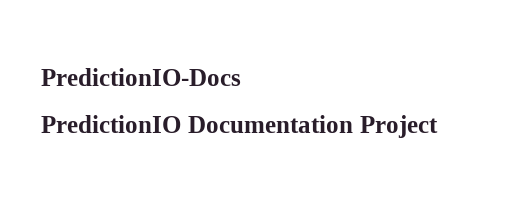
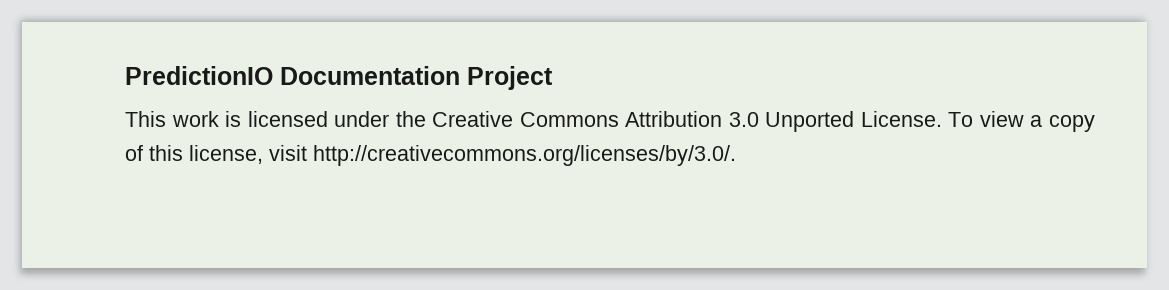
- PredictionIO-Docs
+ This work is licensed under the Creative Commons Attribution 3.0 Unported License. To view a copy of this license, visit http://creativecommons.org/licenses/by/3.0/.

